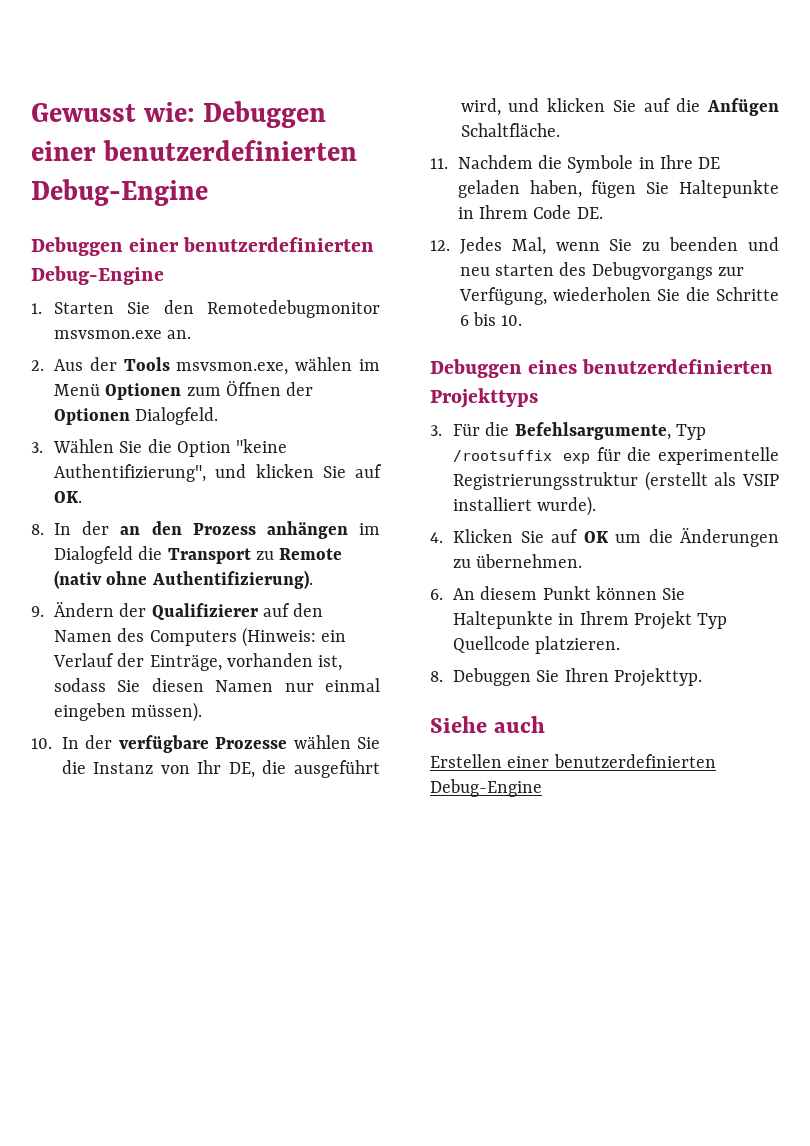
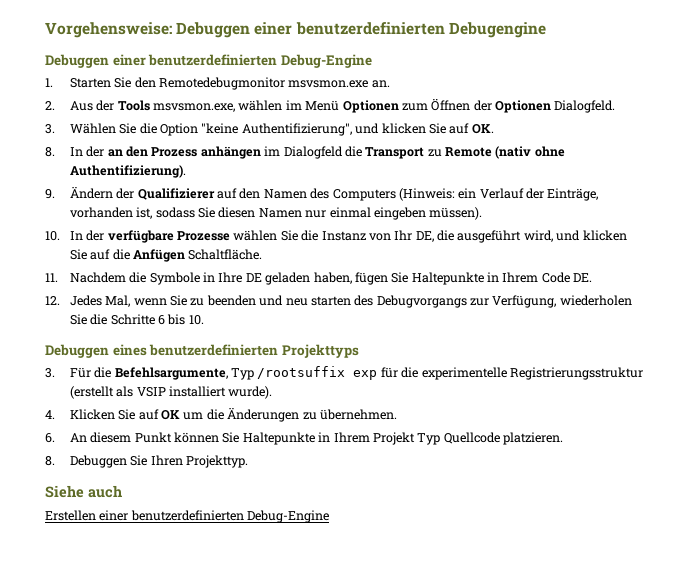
- Gewusst wie: Debuggen einer benutzerdefinierten Debug-Engine
+ Vorgehensweise: Debuggen einer benutzerdefinierten Debugengine

